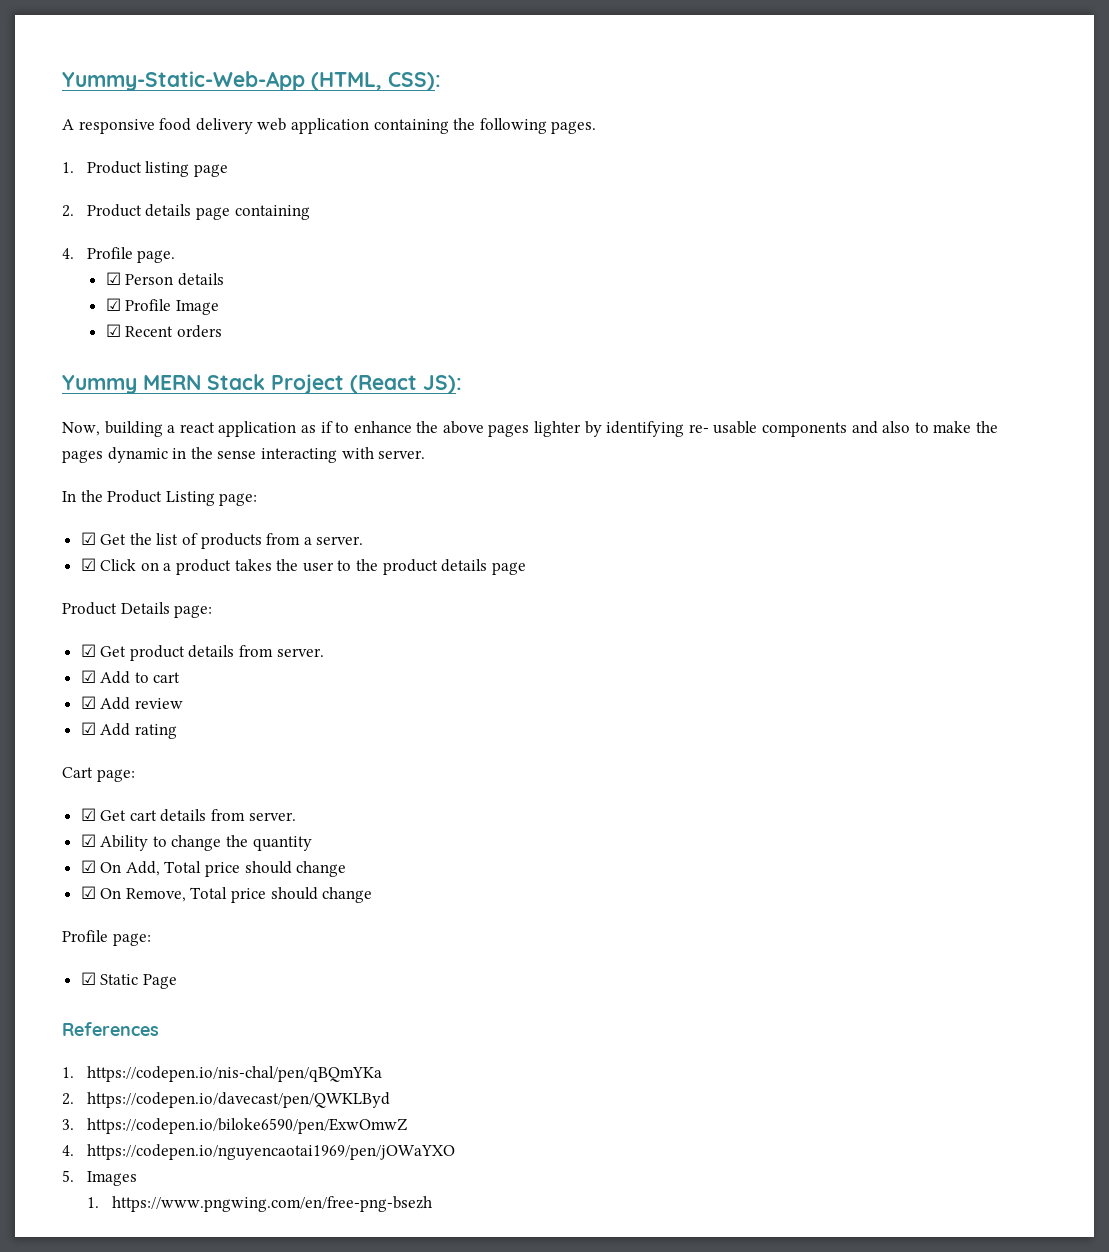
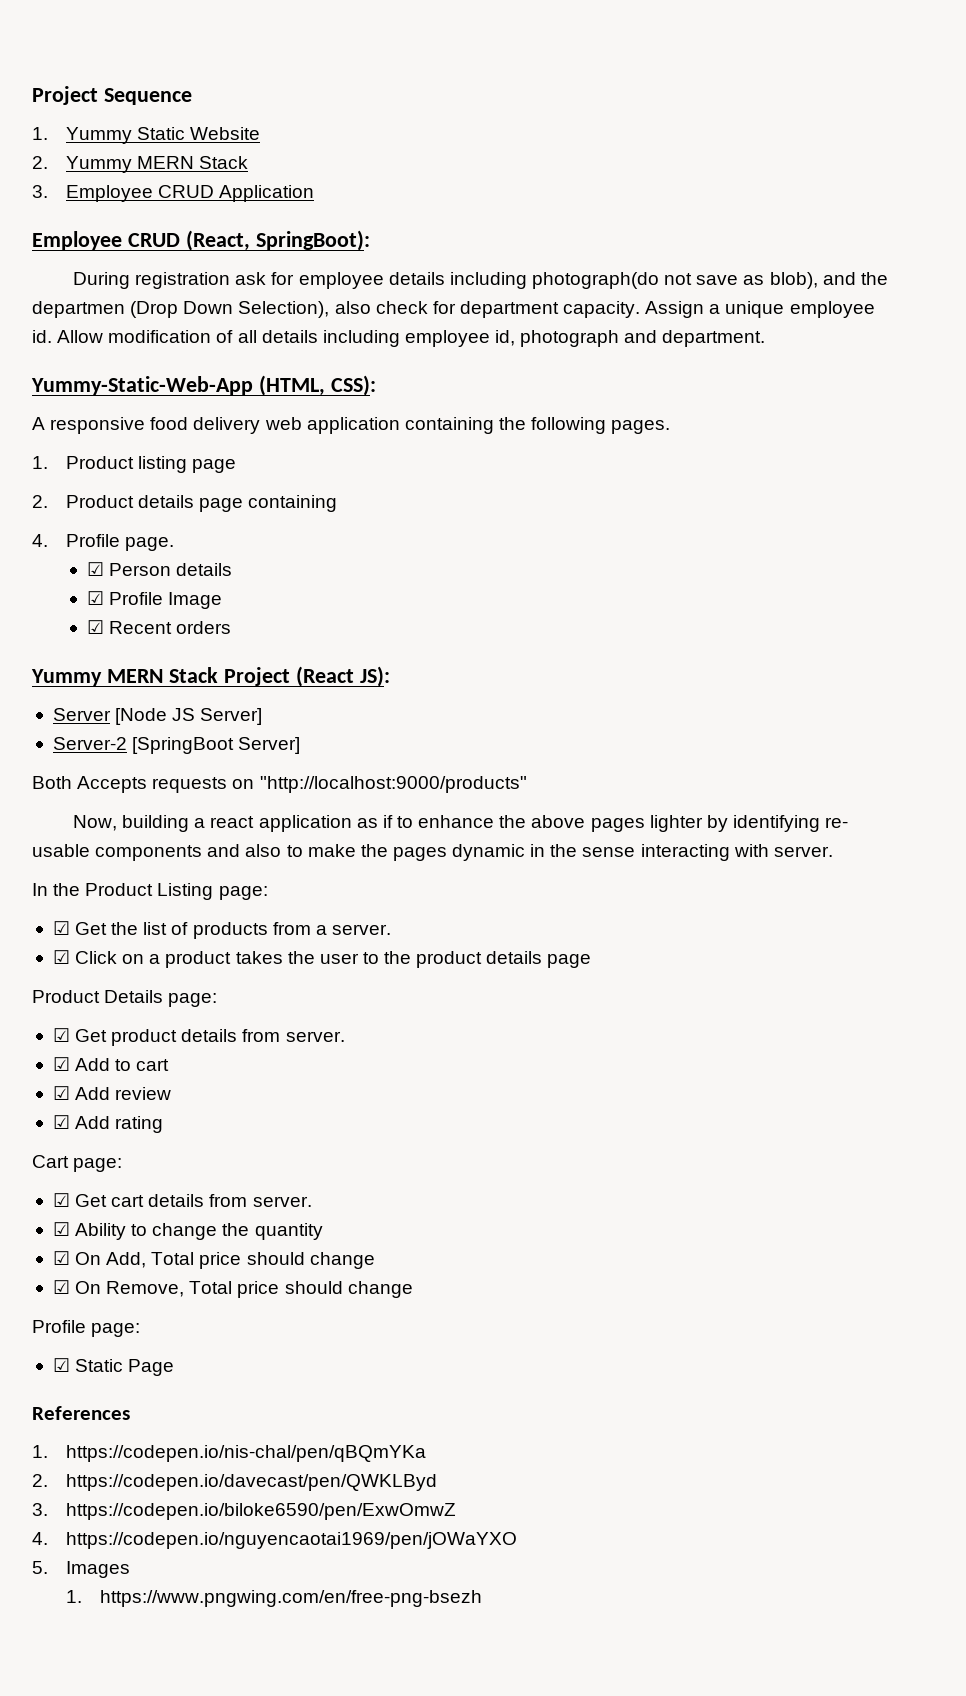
+ Project Sequence
+ 1. Yummy Static Website
+ 2. Yummy MERN Stack
+ 3. Employee CRUD Application
+ Employee CRUD (React, SpringBoot):
+ During registration ask for employee details including photograph(do not save as blob), and the departmen (Drop Down Selection), also check for department capacity. Assign a unique employee id. Allow modification of all details including employee id, photograph and department.
+ Server [Node JS Server]
+ Server-2 [SpringBoot Server]
+ Both Accepts requests on "http://localhost:9000/products"

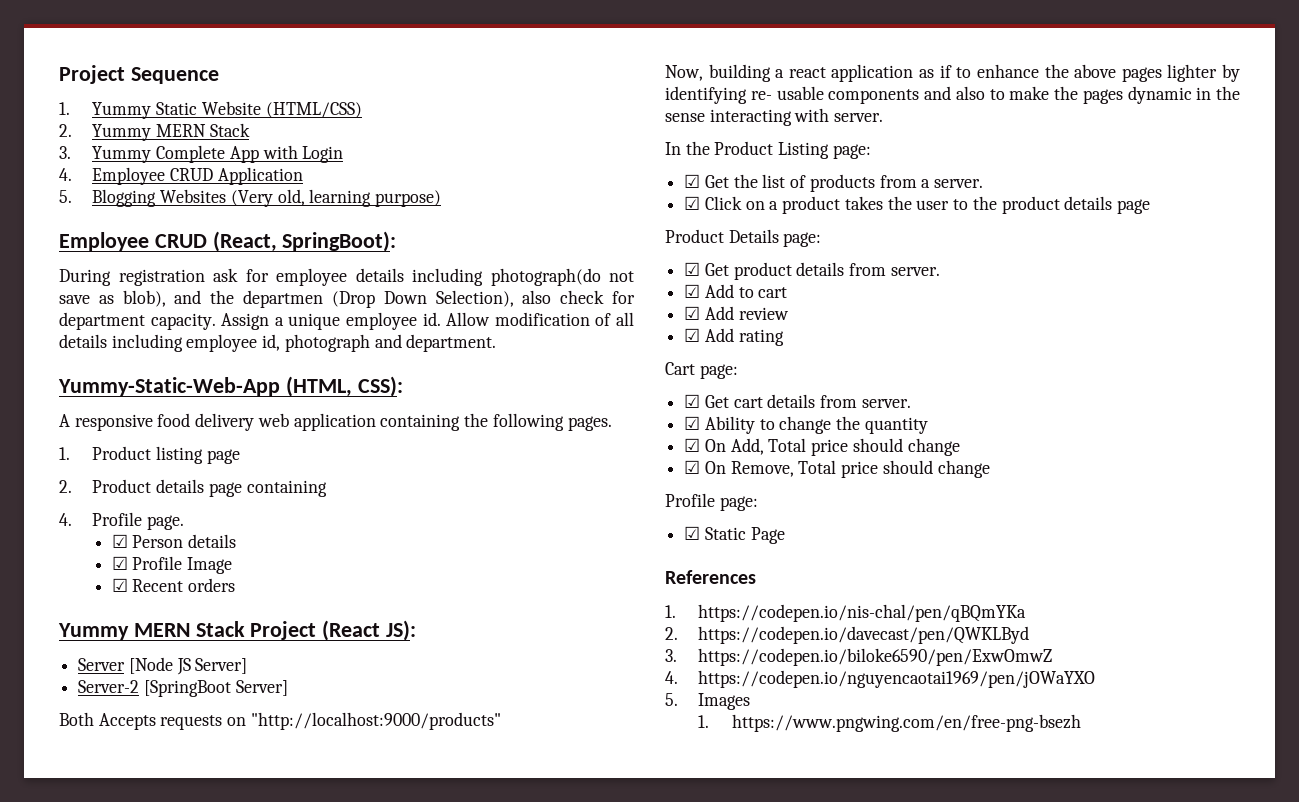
- 1. Yummy Static Website
+ 1. Yummy Static Website (HTML/CSS)
- 3. Employee CRUD Application
+ 3. Yummy Complete App with Login
+ 4. Employee CRUD Application
+ 5. Blogging Websites (Very old, learning purpose)

